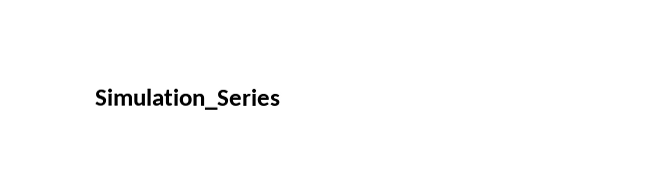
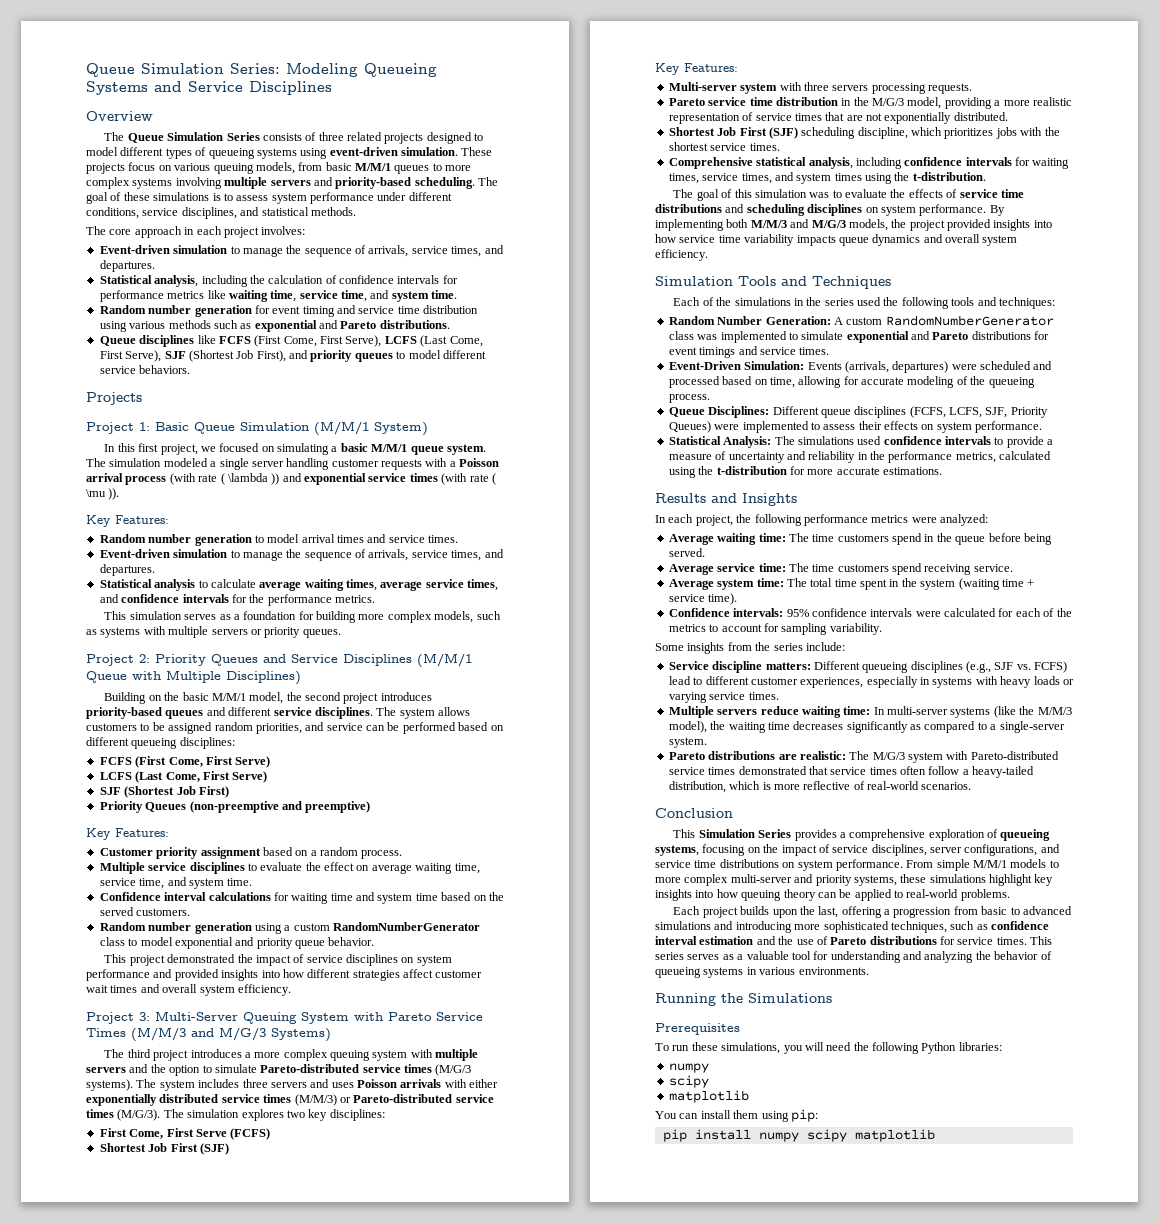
- Simulation_Series
+ Queue Simulation Series: Modeling Queueing Systems and Service Disciplines
+ Overview
+ The Queue Simulation Series consists of three related projects designed to model different types of queueing systems using event-driven simulation. These projects focus on various queuing models, from basic M/M/1 queues to more complex systems involving multiple servers and priority-based scheduling. The goal of these simulations is to assess system performance under different conditions, service disciplines, and statistical methods.
+ The core approach in each project involves:
+ Event-driven simulation to manage the sequence of arrivals, service times, and departures.
+ Statistical analysis, including the calculation of confidence intervals for performance metrics like waiting time, service time, and system time.
+ Random number generation for event timing and service time distribution using various methods such as exponential and Pareto distributions.
+ Queue disciplines like FCFS (First Come, First Serve), LCFS (Last Come, First Serve), SJF (Shortest Job First), and priority queues to model different service behaviors.
+ Projects
+ Project 1: Basic Queue Simulation (M/M/1 System)
+ In this first project, we focused on simulating a basic M/M/1 queue system. The simulation modeled a single server handling customer requests with a Poisson arrival process (with rate ( \lambda )) and exponential service times (with rate ( \mu )).
+ Key Features:
+ Random number generation to model arrival times and service times.
+ Event-driven simulation to manage the sequence of arrivals, service times, and departures.
+ Statistical analysis to calculate average waiting times, average service times, and confidence intervals for the performance metrics.
+ This simulation serves as a foundation for building more complex models, such as systems with multiple servers or priority queues.
+ Project 2: Priority Queues and Service Disciplines (M/M/1 Queue with Multiple Disciplines)
+ Building on the basic M/M/1 model, the second project introduces priority-based queues and different service disciplines. The system allows customers to be assigned random priorities, and service can be performed based on different queueing disciplines:
+ FCFS (First Come, First Serve)
+ LCFS (Last Come, First Serve)
+ SJF (Shortest Job First)
+ Priority Queues (non-preemptive and preemptive)
+ Key Features:
+ Customer priority assignment based on a random process.
+ Multiple service disciplines to evaluate the effect on average waiting time, service time, and system time.
+ Confidence interval calculations for waiting time and system time based on the served customers.
+ Random number generation using a custom RandomNumberGenerator class to model exponential and priority queue behavior.
+ This project demonstrated the impact of service disciplines on system performance and provided insights into how different strategies affect customer wait times and overall system efficiency.
+ Project 3: Multi-Server Queuing System with Pareto Service Times (M/M/3 and M/G/3 Systems)
+ The third project introduces a more complex queuing system with multiple servers and the option to simulate Pareto-distributed service times (M/G/3 systems). The system includes three servers and uses Poisson arrivals with either exponentially distributed service times (M/M/3) or Pareto-distributed service times (M/G/3). The simulation explores two key disciplines:
+ First Come, First Serve (FCFS)
+ Shortest Job First (SJF)
+ Key Features:
+ Multi-server system with three servers processing requests.
+ Pareto service time distribution in the M/G/3 model, providing a more realistic representation of service times that are not exponentially distributed.
+ Shortest Job First (SJF) scheduling discipline, which prioritizes jobs with the shortest service times.
+ Comprehensive statistical analysis, including confidence intervals for waiting times, service times, and system times using the t-distribution.
+ The goal of this simulation was to evaluate the effects of service time distributions and scheduling disciplines on system performance. By implementing both M/M/3 and M/G/3 models, the project provided insights into how service time variability impacts queue dynamics and overall system efficiency.
+ Simulation Tools and Techniques
+ Each of the simulations in the series used the following tools and techniques:
+ Random Number Generation: A custom RandomNumberGenerator class was implemented to simulate exponential and Pareto distributions for event timings and service times.
+ Event-Driven Simulation: Events (arrivals, departures) were scheduled and processed based on time, allowing for accurate modeling of the queueing process.
+ Queue Disciplines: Different queue disciplines (FCFS, LCFS, SJF, Priority Queues) were implemented to assess their effects on system performance.
+ Statistical Analysis: The simulations used confidence intervals to provide a measure of uncertainty and reliability in the performance metrics, calculated using the t-distribution for more accurate estimations.
+ Results and Insights
+ In each project, the following performance metrics were analyzed:
+ Average waiting time: The time customers spend in the queue before being served.
+ Average service time: The time customers spend receiving service.
+ Average system time: The total time spent in the system (waiting time + service time).
+ Confidence intervals: 95% confidence intervals were calculated for each of the metrics to account for sampling variability.
+ Some insights from the series include:
+ Service discipline matters: Different queueing disciplines (e.g., SJF vs. FCFS) lead to different customer experiences, especially in systems with heavy loads or varying service times.
+ Multiple servers reduce waiting time: In multi-server systems (like the M/M/3 model), the waiting time decreases significantly as compared to a single-server system.
+ Pareto distributions are realistic: The M/G/3 system with Pareto-distributed service times demonstrated that service times often follow a heavy-tailed distribution, which is more reflective of real-world scenarios.
+ Conclusion
+ This Simulation Series provides a comprehensive exploration of queueing systems, focusing on the impact of service disciplines, server configurations, and service time distributions on system performance. From simple M/M/1 models to more complex multi-server and priority systems, these simulations highlight key insights into how queuing theory can be applied to real-world problems.
+ Each project builds upon the last, offering a progression from basic to advanced simulations and introducing more sophisticated techniques, such as confidence interval estimation and the use of Pareto distributions for service times. This series serves as a valuable tool for understanding and analyzing the behavior of queueing systems in various environments.
+ Running the Simulations
+ Prerequisites
+ To run these simulations, you will need the following Python libraries:
+ numpy
+ scipy
+ matplotlib
+ You can install them using pip:
+ pip install numpy scipy matplotlib

